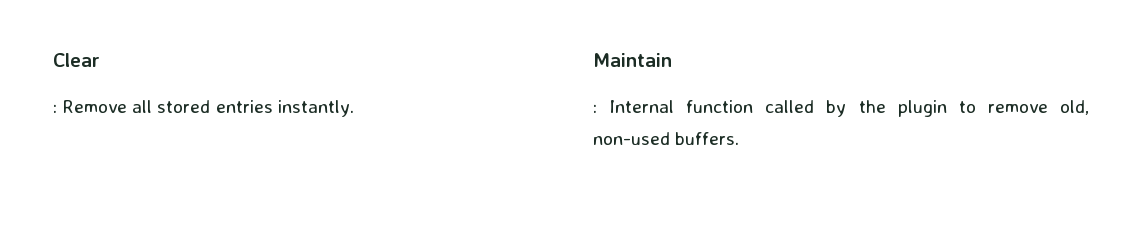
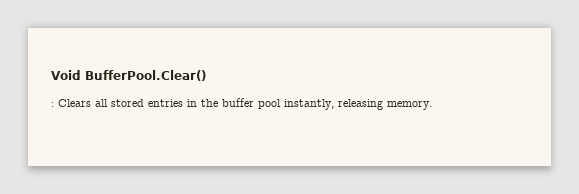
- Clear
- : Remove all stored entries instantly.
- Maintain
- : Internal function called by the plugin to remove old, non-used buffers.
+ Void BufferPool.Clear()
+ : Clears all stored entries in the buffer pool instantly, releasing memory.

